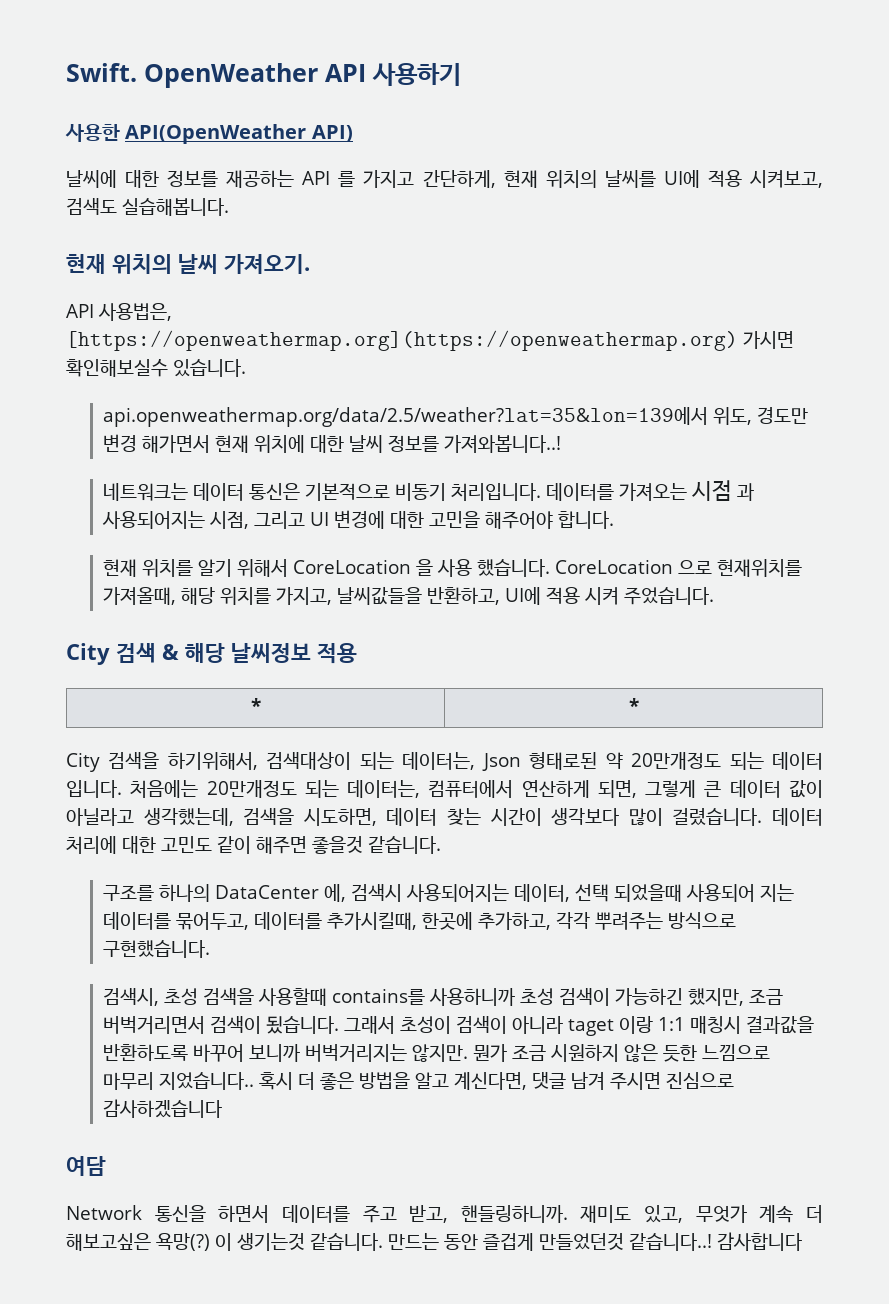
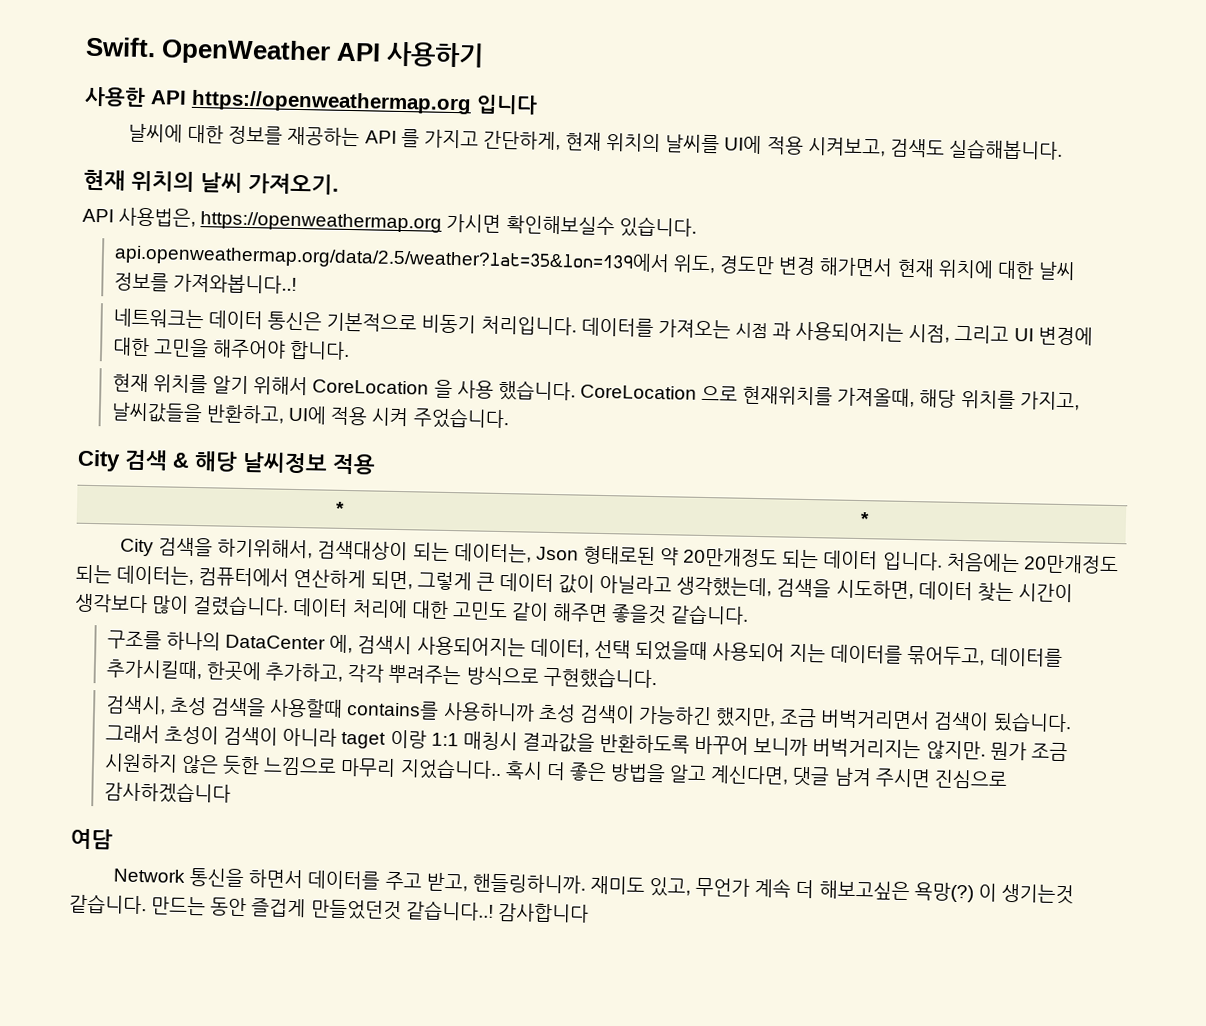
- 사용한 API(OpenWeather API)
+ 사용한 API https://openweathermap.org 입니다
- API 사용법은, [https://openweathermap.org](https://openweathermap.org) 가시면 확인해보실수 있습니다.
+ API 사용법은, https://openweathermap.org 가시면 확인해보실수 있습니다.
- 재미도 있고, 무엇가 계속 더 해보고싶은 욕망(?)
+ 재미도 있고, 무언가 계속 더 해보고싶은 욕망(?)

